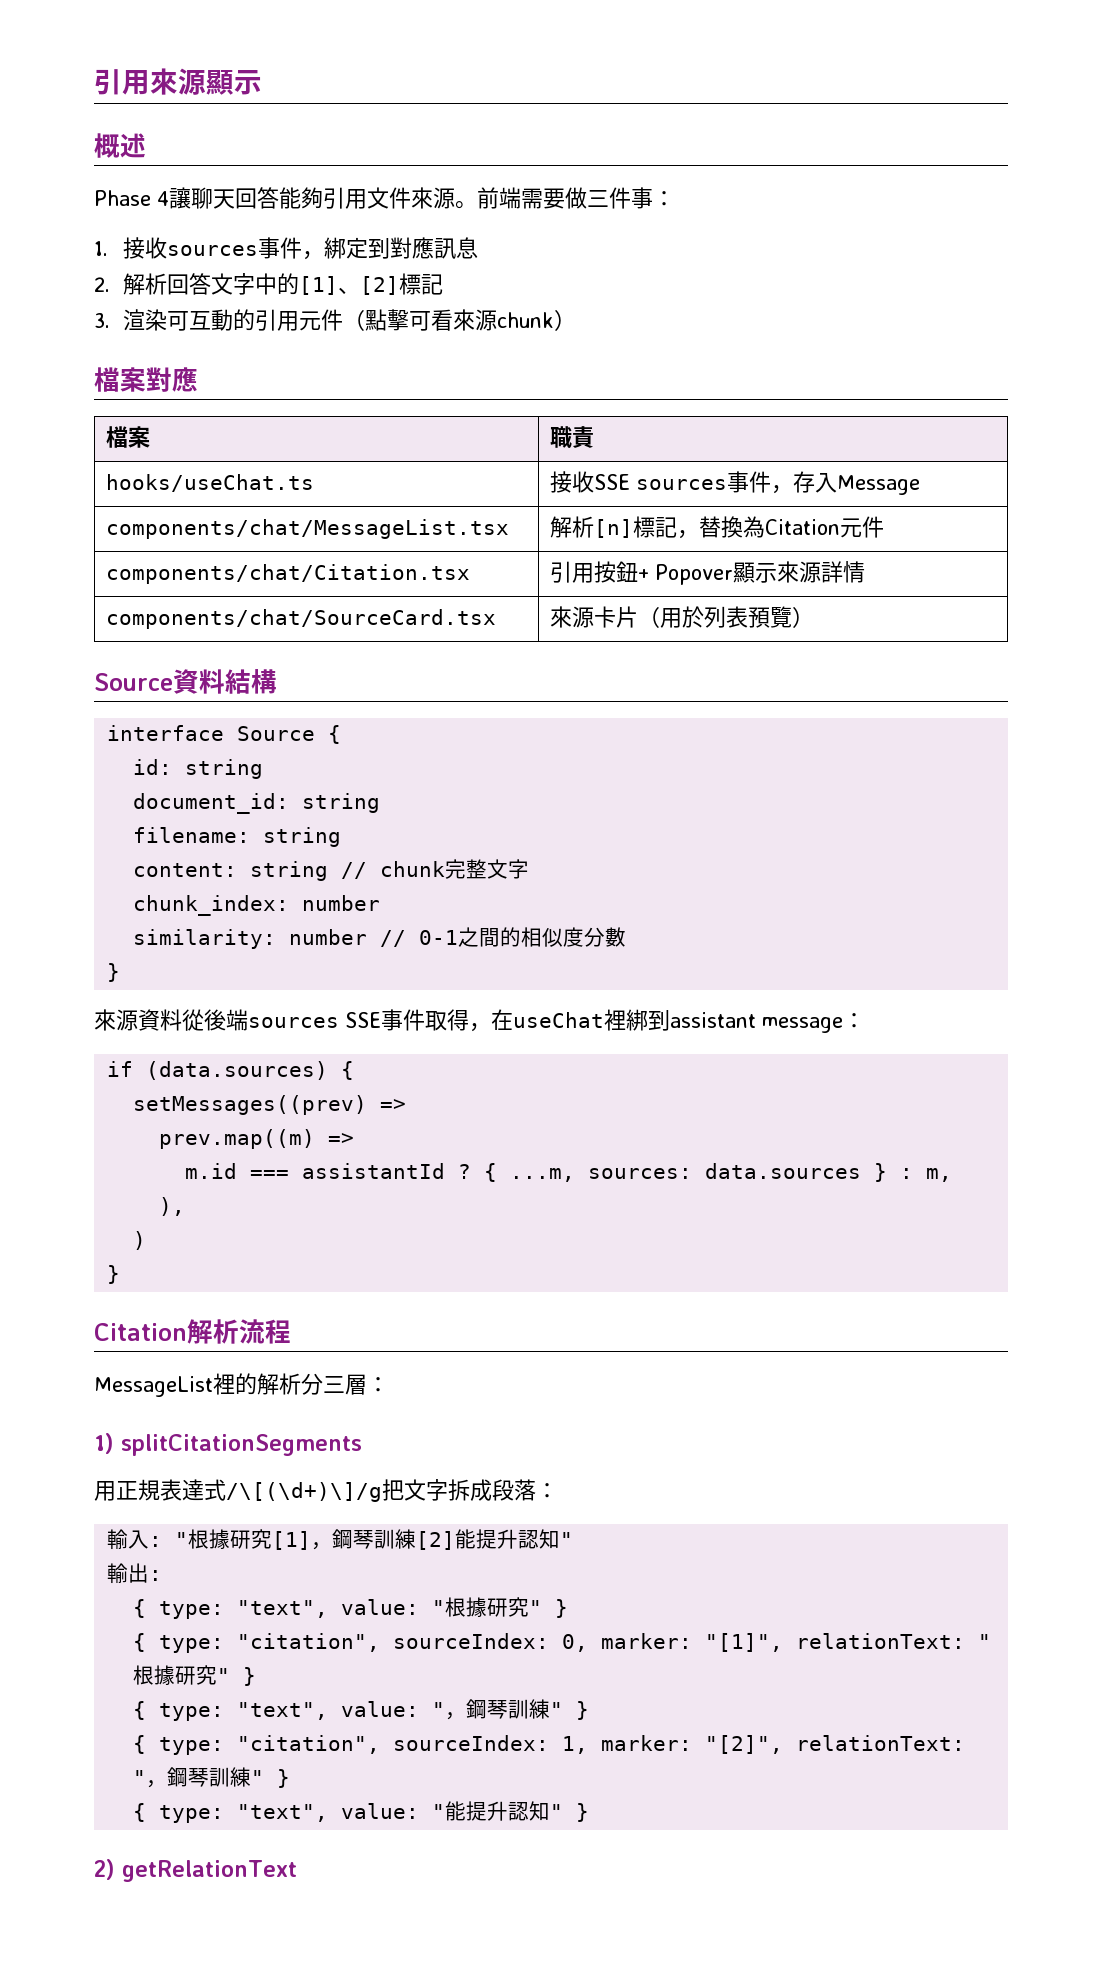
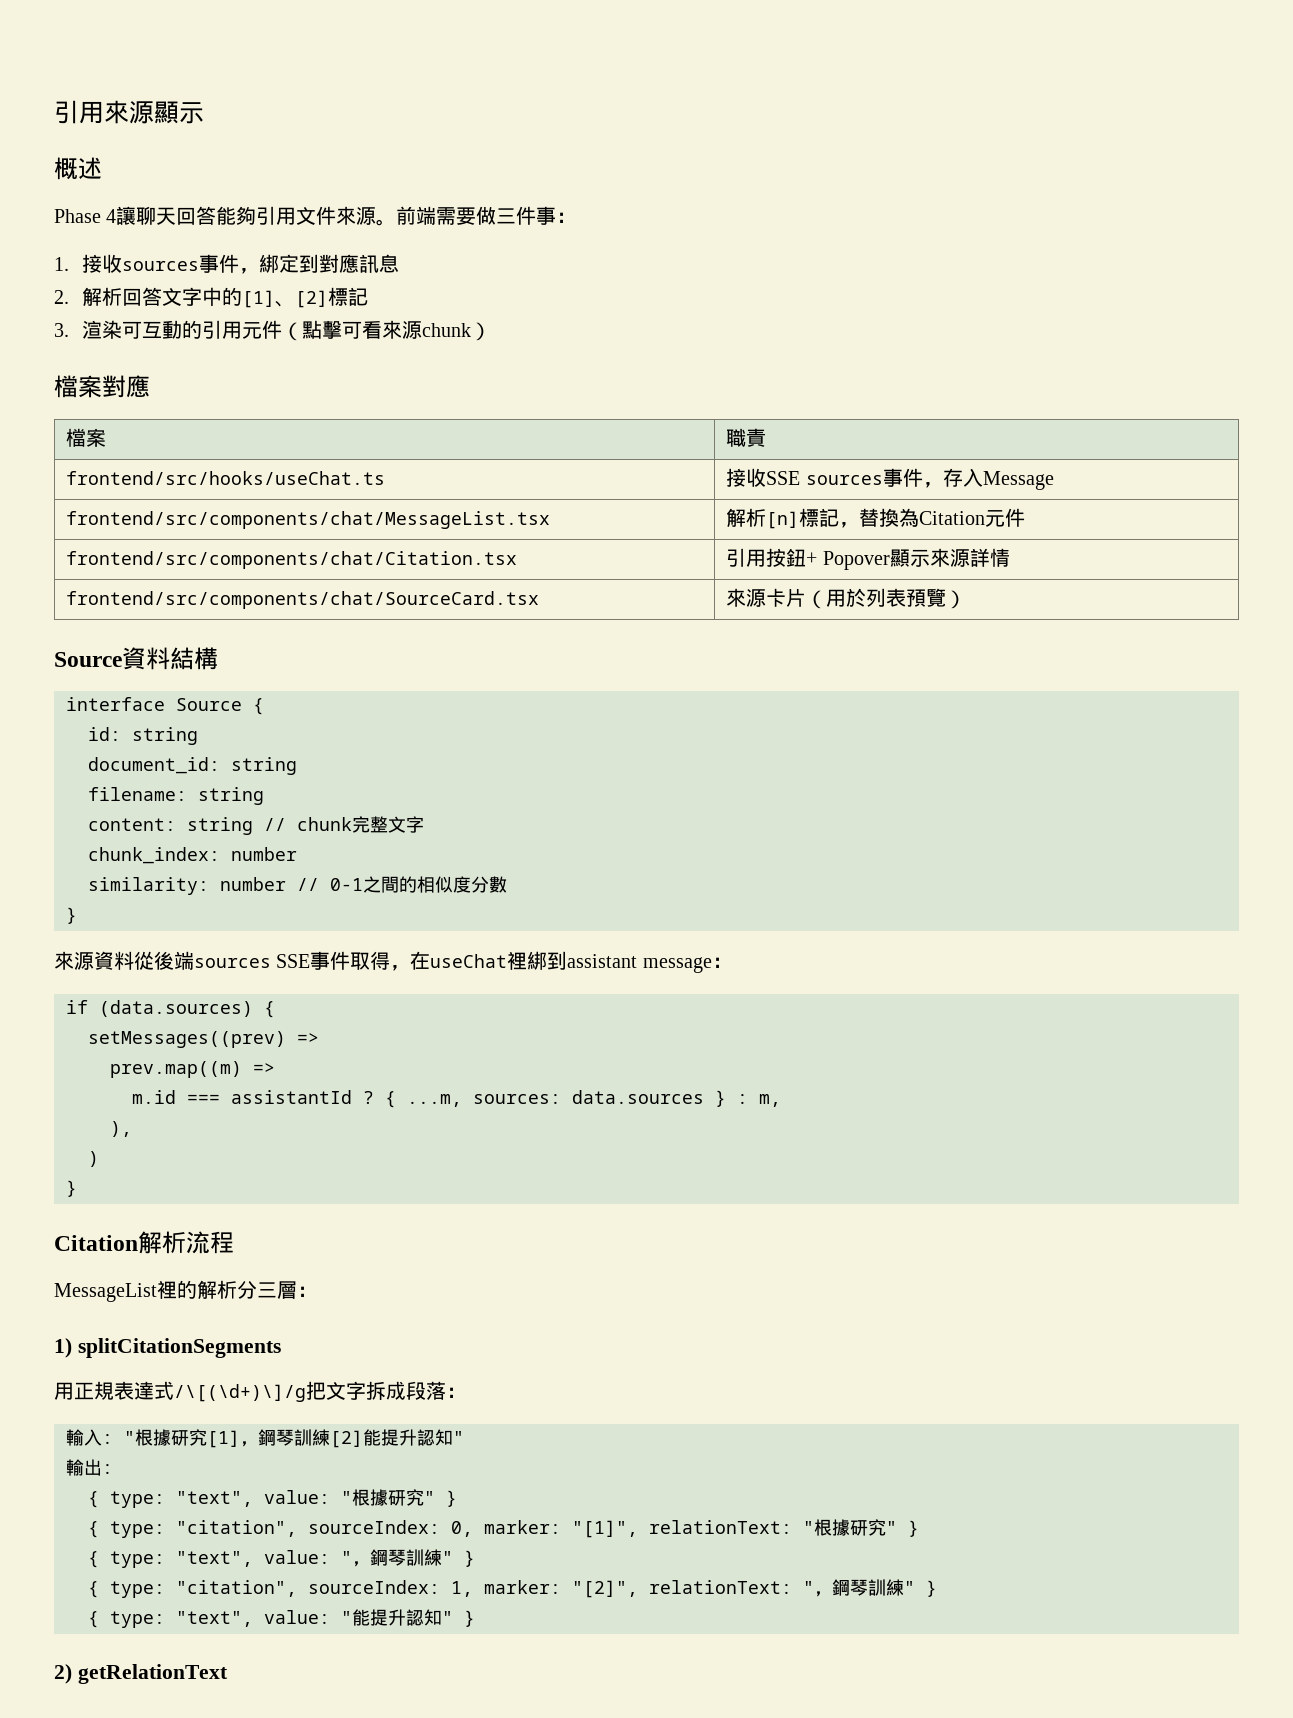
- hooks/useChat.ts | 接收SSE sources事件，存入Message
+ frontend/src/hooks/useChat.ts | 接收SSE sources事件，存入Message
- components/chat/MessageList.tsx | 解析[n]標記，替換為Citation元件
+ frontend/src/components/chat/MessageList.tsx | 解析[n]標記，替換為Citation元件
- components/chat/Citation.tsx | 引用按鈕+ Popover顯示來源詳情
+ frontend/src/components/chat/Citation.tsx | 引用按鈕+ Popover顯示來源詳情
- components/chat/SourceCard.tsx | 來源卡片（用於列表預覽）
+ frontend/src/components/chat/SourceCard.tsx | 來源卡片（用於列表預覽）

